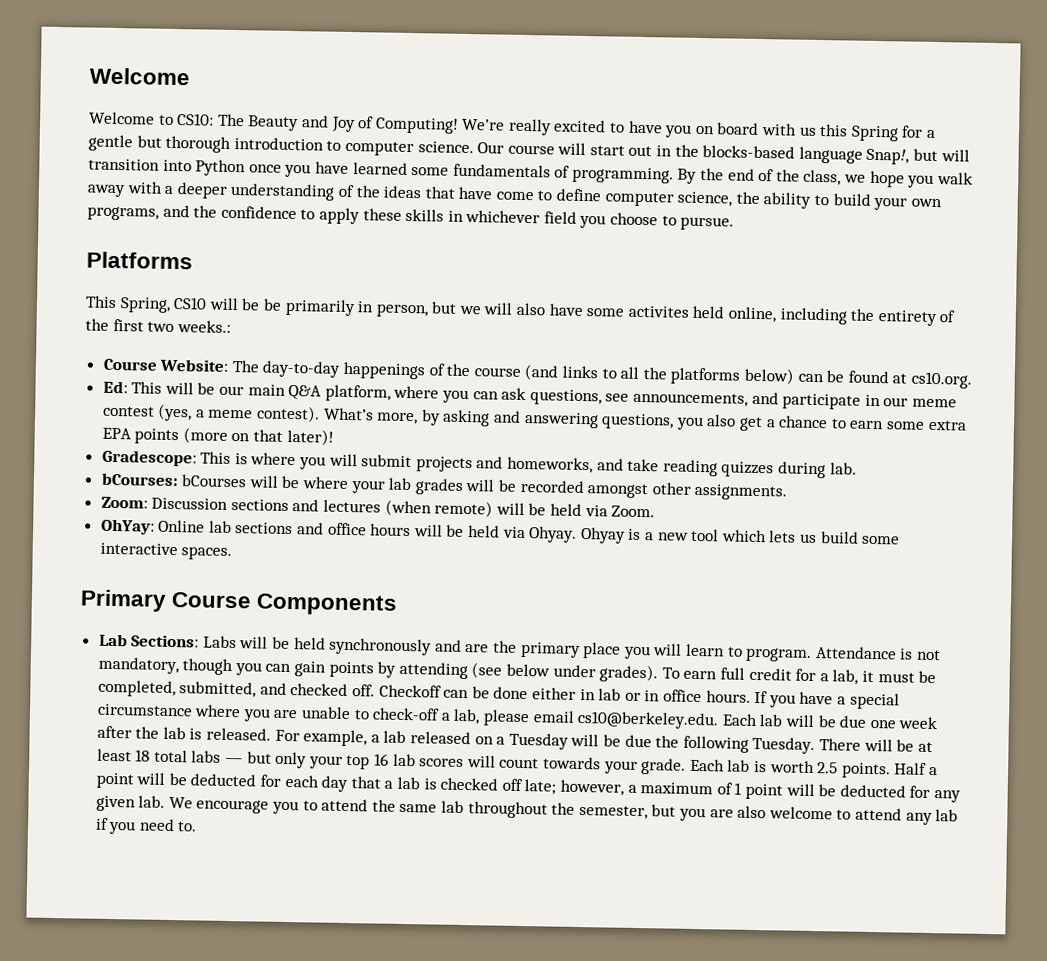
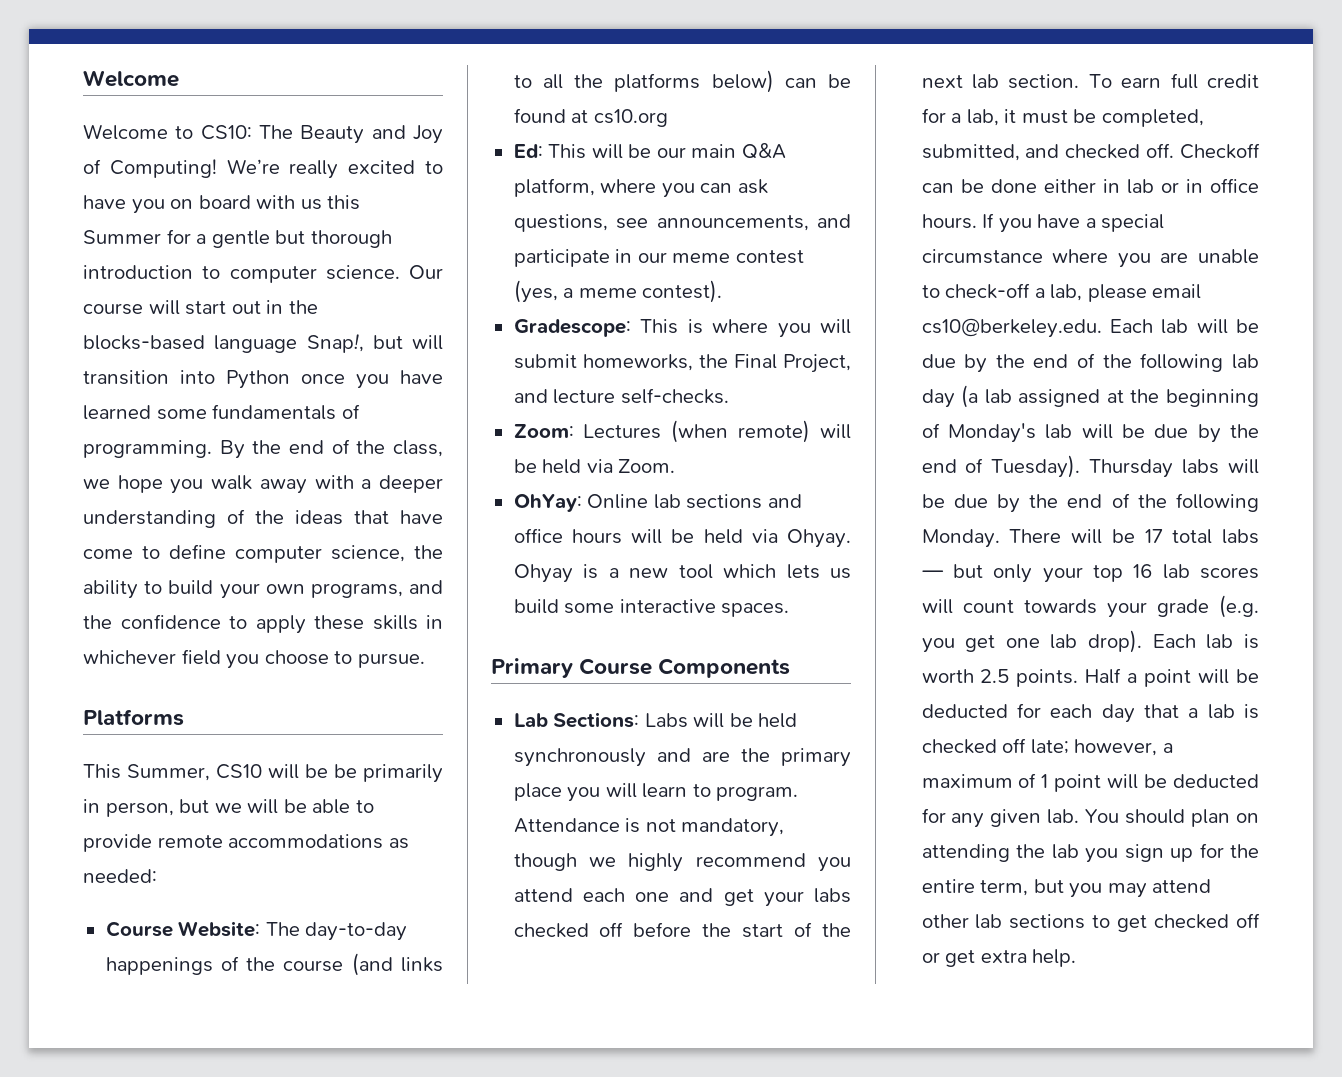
- We’re really excited to have you on board with us this Spring for a gentle but thorough introduction to computer science.
+ We’re really excited to have you on board with us this Summer for a gentle but thorough introduction to computer science.
- This Spring, CS10 will be be primarily in person, but we will also have some activites held online, including the entirety of the first two weeks.:
+ This Summer, CS10 will be be primarily in person, but we will be able to provide remote accommodations as needed:
- Course Website: The day-to-day happenings of the course (and links to all the platforms below) can be found at cs10.org.
+ Course Website: The day-to-day happenings of the course (and links to all the platforms below) can be found at cs10.org
- What’s more, by asking and answering questions, you also get a chance to earn some extra EPA points (more on that later)!
- Gradescope: This is where you will submit projects and homeworks, and take reading quizzes during lab.
- bCourses: bCourses will be where your lab grades will be recorded amongst other assignments.
- Zoom: Discussion sections and lectures (when remote) will be held via Zoom.
+ Gradescope: This is where you will submit homeworks, the Final Project, and lecture self-checks.
+ Zoom: Lectures (when remote) will be held via Zoom.
- Attendance is not mandatory, though you can gain points by attending (see below under grades).
+ Attendance is not mandatory, though we highly recommend you attend each one and get your labs checked off before the start of the next lab section.
- If you have a special circumstance where you are unable to check-off a lab, please email cs10@berkeley.edu. Each lab will be due one week after the lab is released. For example, a lab released on a Tuesday will be due the following Tuesday.
+ If you have a special circumstance where you are unable to check-off a lab, please email cs10@berkeley.edu. Each lab will be due by the end of the following lab day (a lab assigned at the beginning of Monday's lab will be due by the end of Tuesday). Thursday labs will be due by the end of the following Monday.
- There will be at least 18 total labs — but only your top 16 lab scores will count towards your grade.
+ There will be 17 total labs — but only your top 16 lab scores will count towards your grade (e.g. you get one lab drop).
- We encourage you to attend the same lab throughout the semester, but you are also welcome to attend any lab if you need to.
+ You should plan on attending the lab you sign up for the entire term, but you may attend other lab sections to get checked off or get extra help.

